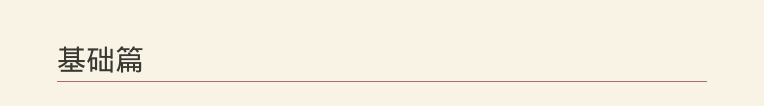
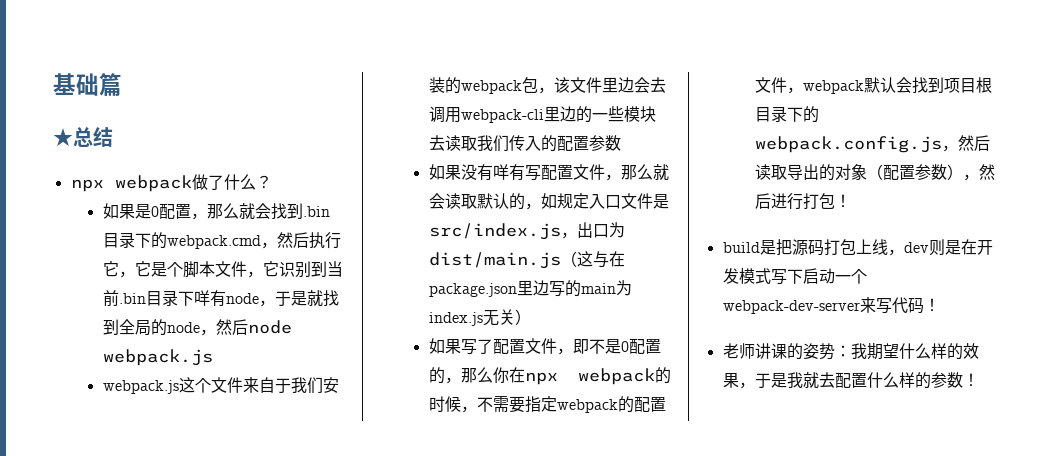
+ ★总结
+ npx webpack做了什么？
+ 如果是0配置，那么就会找到.bin目录下的webpack.cmd，然后执行它，它是个脚本文件，它识别到当前.bin目录下咩有node，于是就找到全局的node，然后node webpack.js
+ webpack.js这个文件来自于我们安装的webpack包，该文件里边会去调用webpack-cli里边的一些模块去读取我们传入的配置参数
+ 如果没有咩有写配置文件，那么就会读取默认的，如规定入口文件是src/index.js，出口为dist/main.js（这与在package.json里边写的main为index.js无关）
+ 如果写了配置文件，即不是0配置的，那么你在npx webpack的时候，不需要指定webpack的配置文件，webpack默认会找到项目根目录下的webpack.config.js，然后读取导出的对象（配置参数），然后进行打包！
+ build是把源码打包上线，dev则是在开发模式写下启动一个webpack-dev-server来写代码！
+ 老师讲课的姿势：我期望什么样的效果，于是我就去配置什么样的参数！

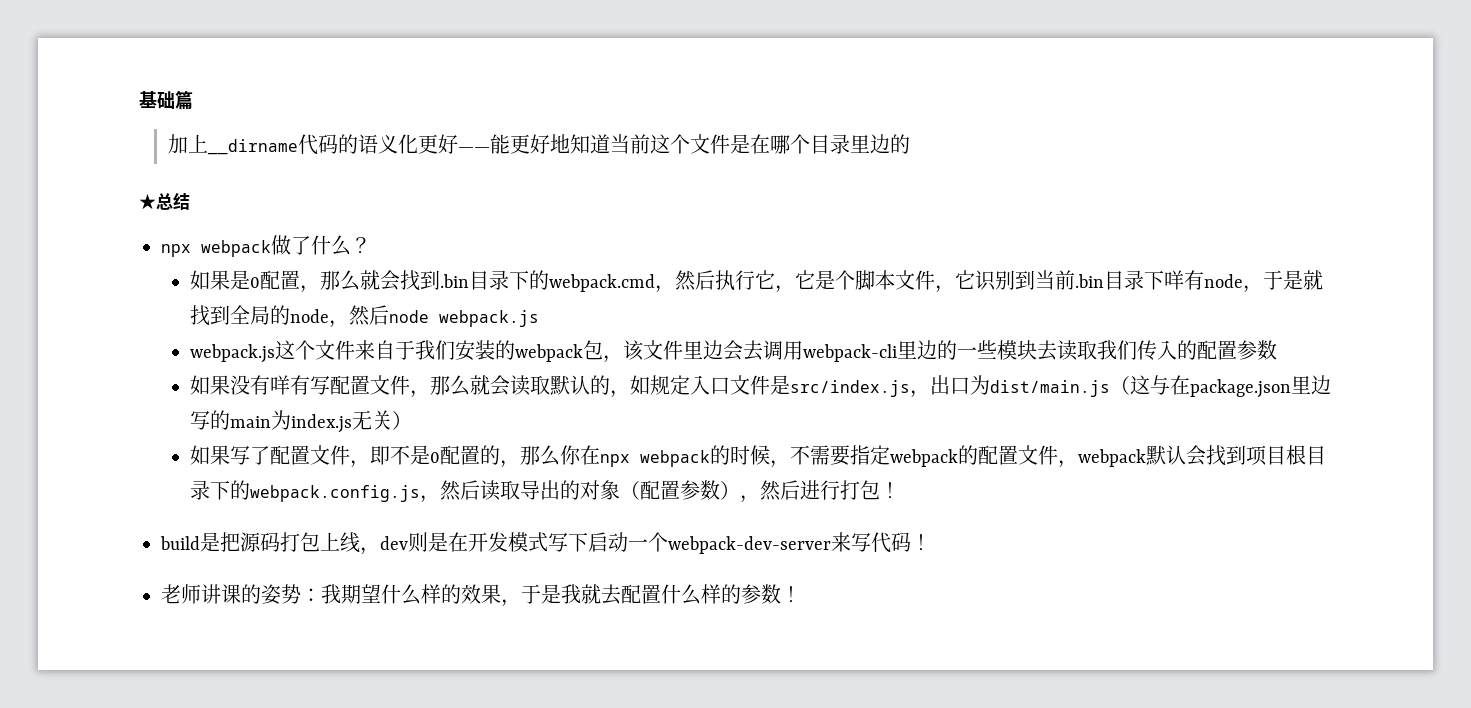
+ 加上__dirname代码的语义化更好——能更好地知道当前这个文件是在哪个目录里边的

